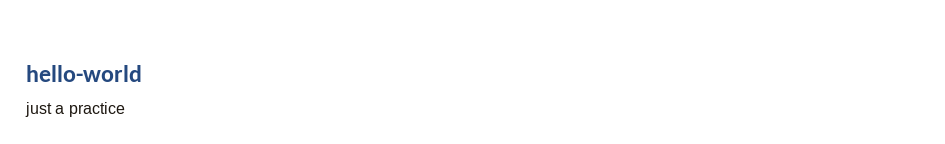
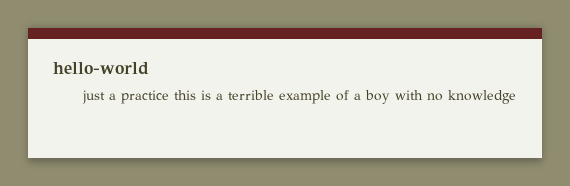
- just a practice
+ just a practice this is a terrible example of a boy with no knowledge

